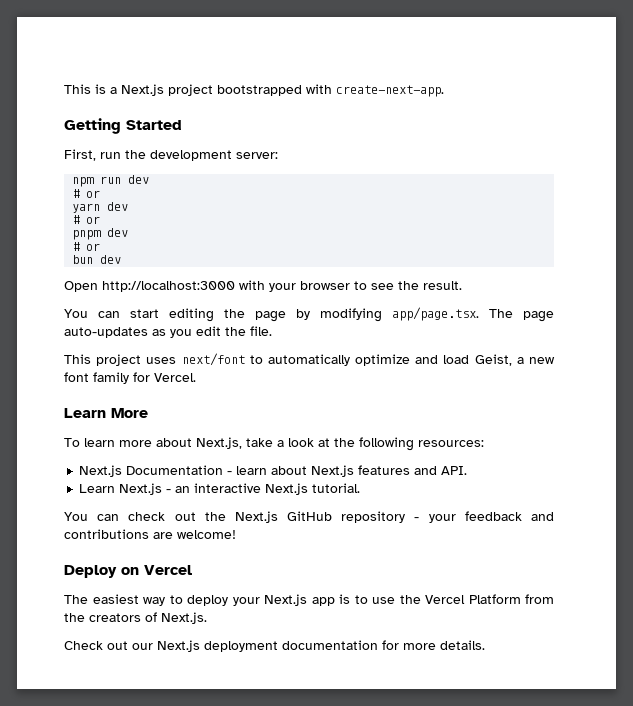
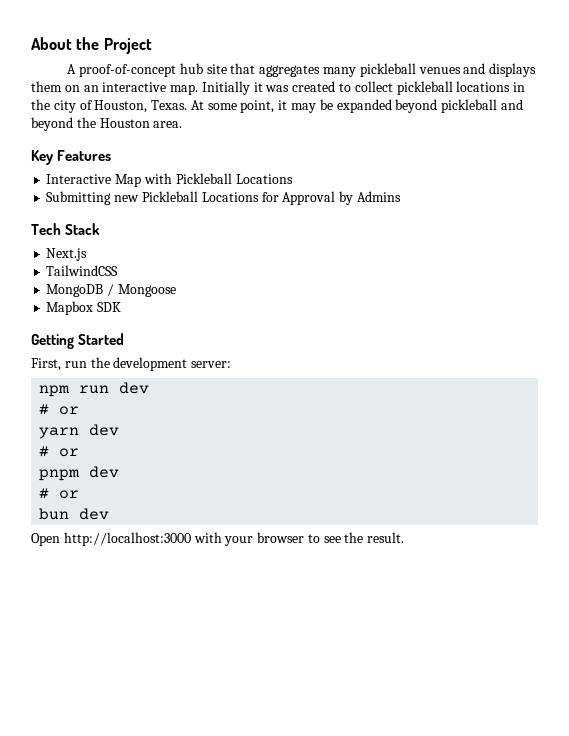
- This is a Next.js project bootstrapped with create-next-app.
+ About the Project
+ A proof-of-concept hub site that aggregates many pickleball venues and displays them on an interactive map. Initially it was created to collect pickleball locations in the city of Houston, Texas. At some point, it may be expanded beyond pickleball and beyond the Houston area.
+ Key Features
+ Interactive Map with Pickleball Locations
+ Submitting new Pickleball Locations for Approval by Admins
+ Tech Stack
+ Next.js
+ TailwindCSS
+ MongoDB / Mongoose
+ Mapbox SDK
- You can start editing the page by modifying app/page.tsx. The page auto-updates as you edit the file.
- This project uses next/font to automatically optimize and load Geist, a new font family for Vercel.
- Learn More
- To learn more about Next.js, take a look at the following resources:
- Next.js Documentation - learn about Next.js features and API.
- Learn Next.js - an interactive Next.js tutorial.
- You can check out the Next.js GitHub repository - your feedback and contributions are welcome!
- Deploy on Vercel
- The easiest way to deploy your Next.js app is to use the Vercel Platform from the creators of Next.js.
- Check out our Next.js deployment documentation for more details.

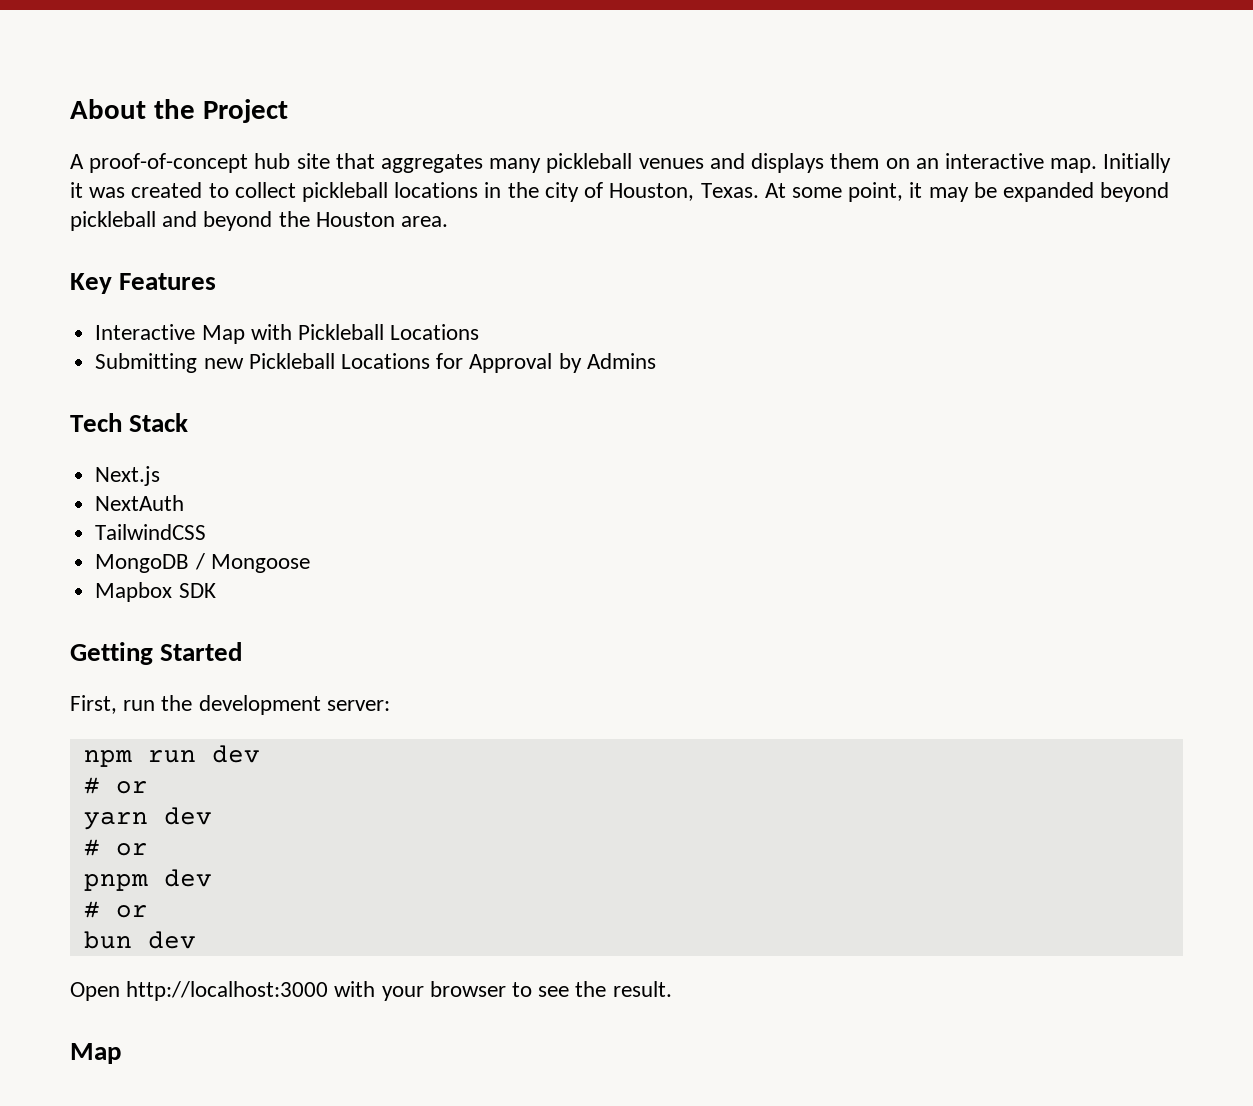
+ NextAuth
  Open http://localhost:3000 with your browser to see the result.
+ Map

